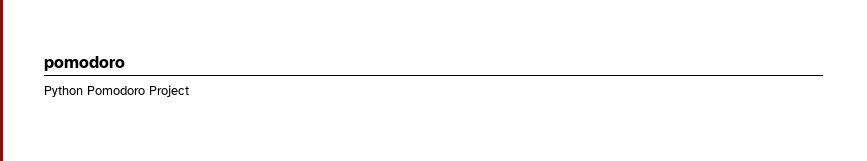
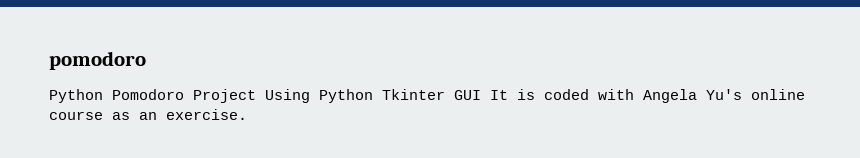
- Python Pomodoro Project
+ Python Pomodoro Project Using Python Tkinter GUI It is coded with Angela Yu's online course as an exercise.

